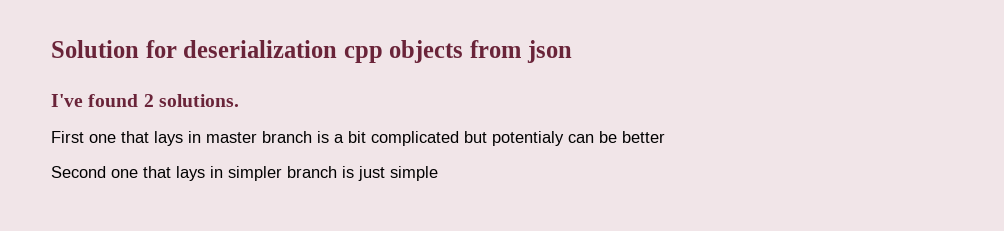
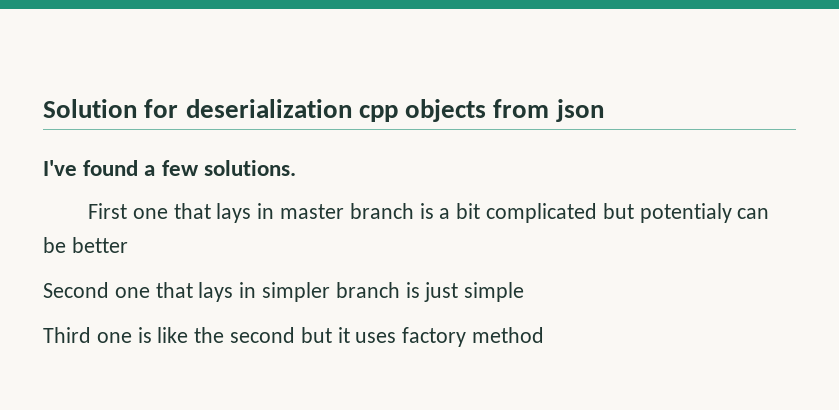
- I've found 2 solutions.
+ I've found a few solutions.
+ Third one is like the second but it uses factory method

